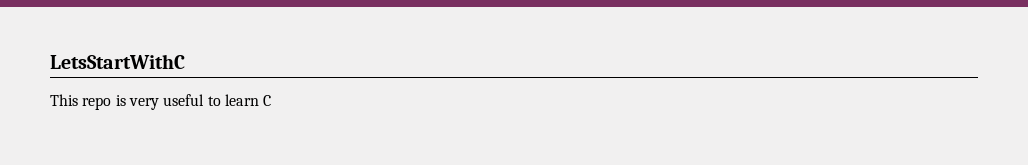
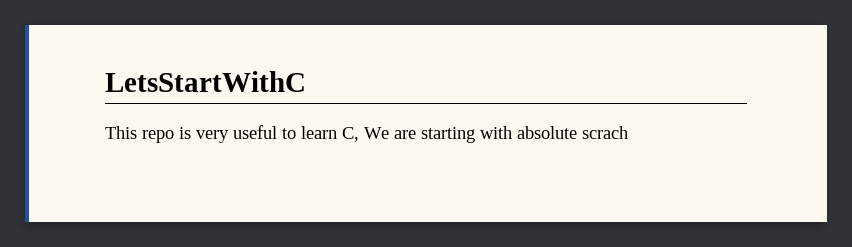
- This repo is very useful to learn C
+ This repo is very useful to learn C, We are starting with absolute scrach

